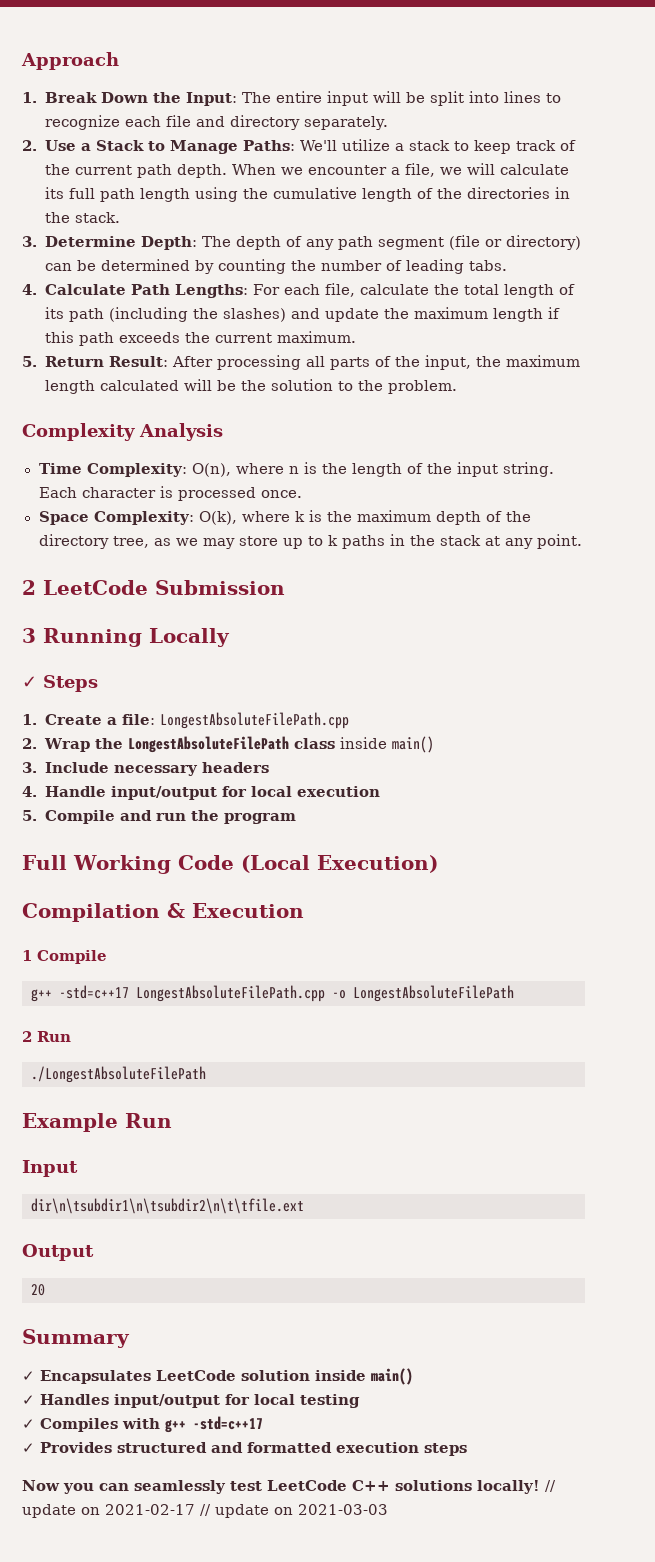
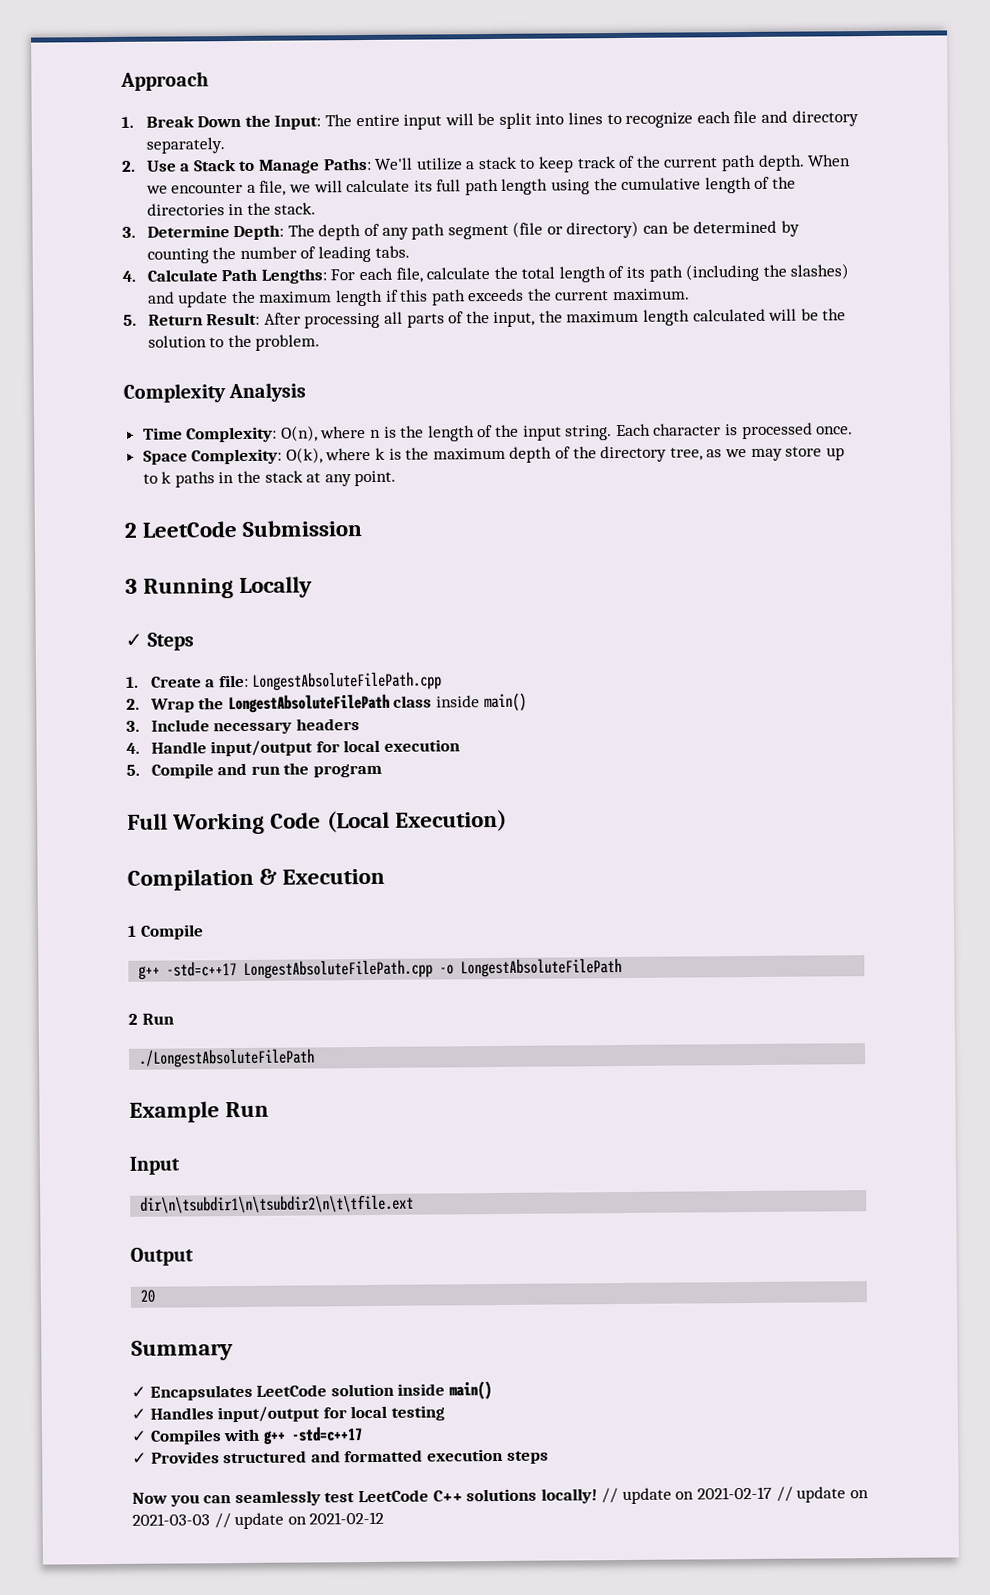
- // update on 2021-02-17 // update on 2021-03-03
+ // update on 2021-02-17 // update on 2021-03-03 // update on 2021-02-12

